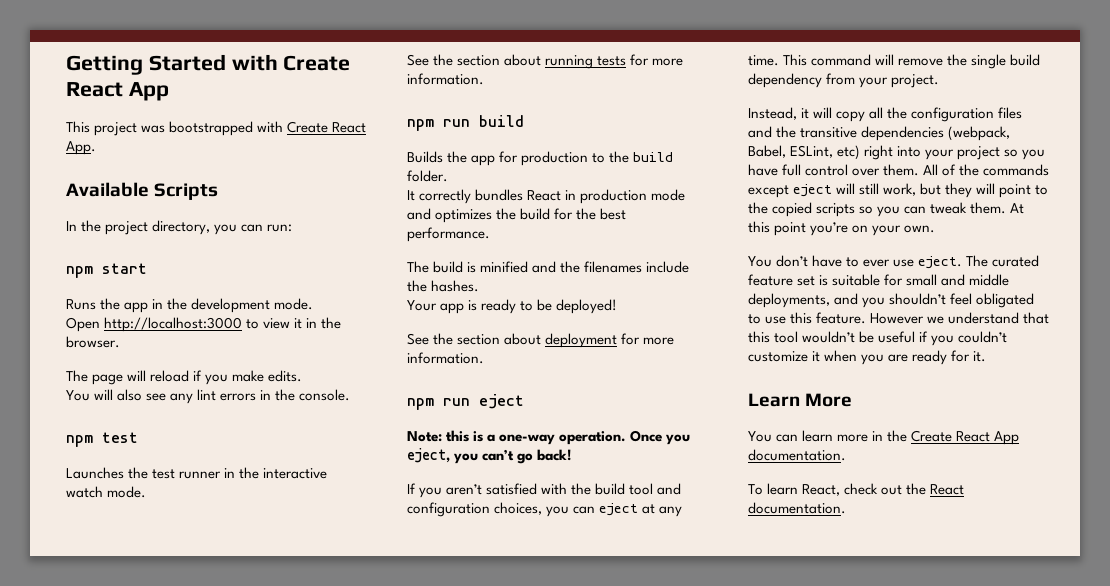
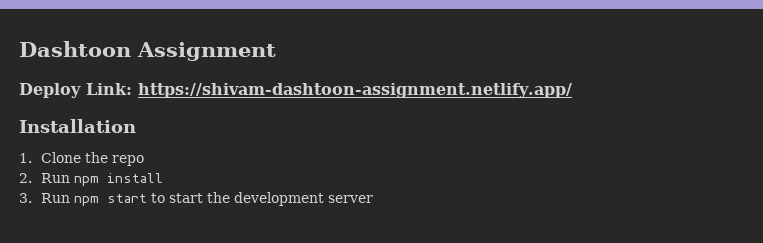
- Getting Started with Create React App
- This project was bootstrapped with Create React App.
- Available Scripts
- In the project directory, you can run:
- npm start
- Runs the app in the development mode.
- Open http://localhost:3000 to view it in the browser.
- The page will reload if you make edits.
- You will also see any lint errors in the console.
- npm test
- Launches the test runner in the interactive watch mode.
- See the section about running tests for more information.
- npm run build
- Builds the app for production to the build folder.
- It correctly bundles React in production mode and optimizes the build for the best performance.
- The build is minified and the filenames include the hashes.
- Your app is ready to be deployed!
- See the section about deployment for more information.
- npm run eject
- Note: this is a one-way operation. Once you eject, you can’t go back!
- If you aren’t satisfied with the build tool and configuration choices, you can eject at any time. This command will remove the single build dependency from your project.
- Instead, it will copy all the configuration files and the transitive dependencies (webpack, Babel, ESLint, etc) right into your project so you have full control over them. All of the commands except eject will still work, but they will point to the copied scripts so you can tweak them. At this point you’re on your own.
- You don’t have to ever use eject. The curated feature set is suitable for small and middle deployments, and you shouldn’t feel obligated to use this feature. However we understand that this tool wouldn’t be useful if you couldn’t customize it when you are ready for it.
- Learn More
- You can learn more in the Create React App documentation.
- To learn React, check out the React documentation.
+ Dashtoon Assignment
+ Deploy Link: https://shivam-dashtoon-assignment.netlify.app/
+ Installation
+ 1. Clone the repo
+ 2. Run npm install
+ 3. Run npm start to start the development server

